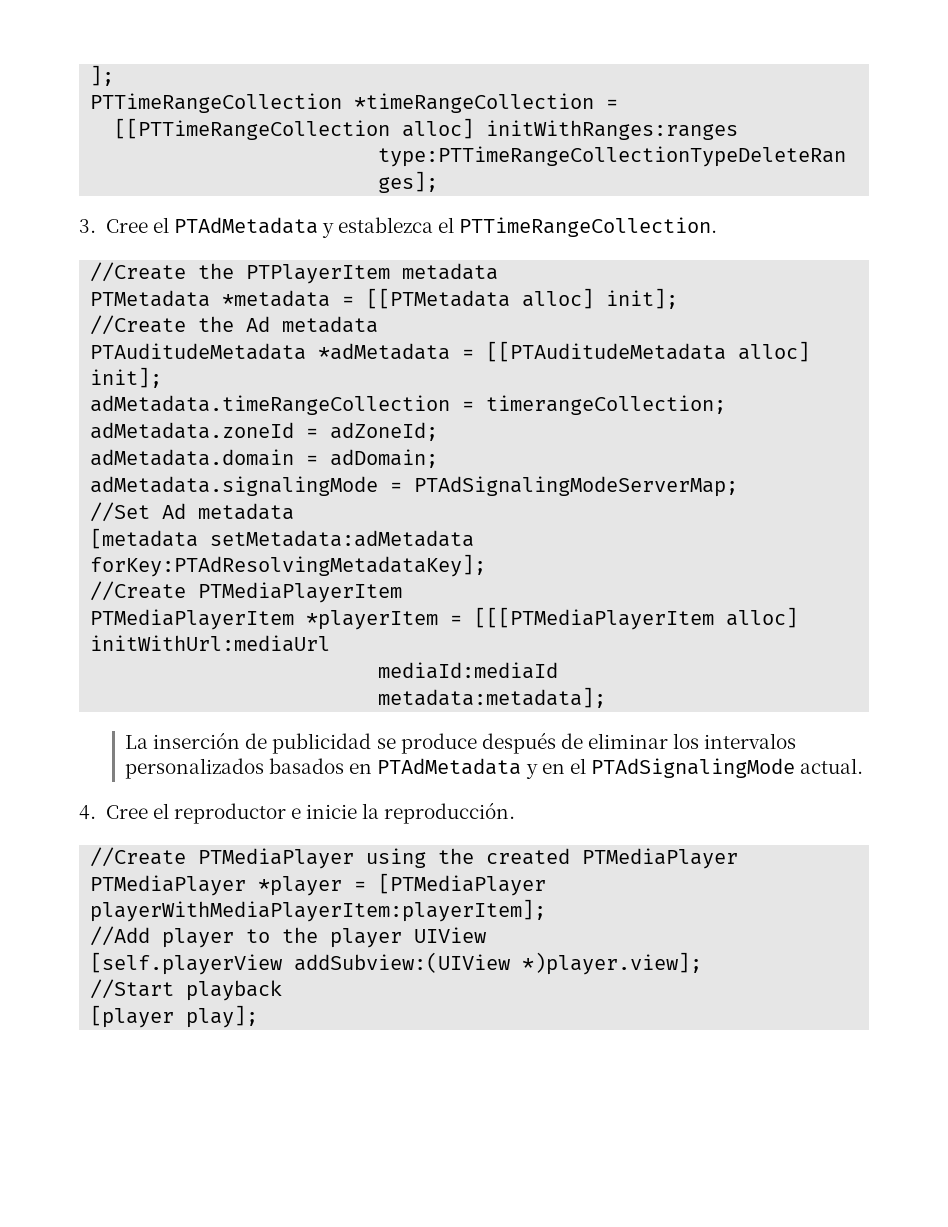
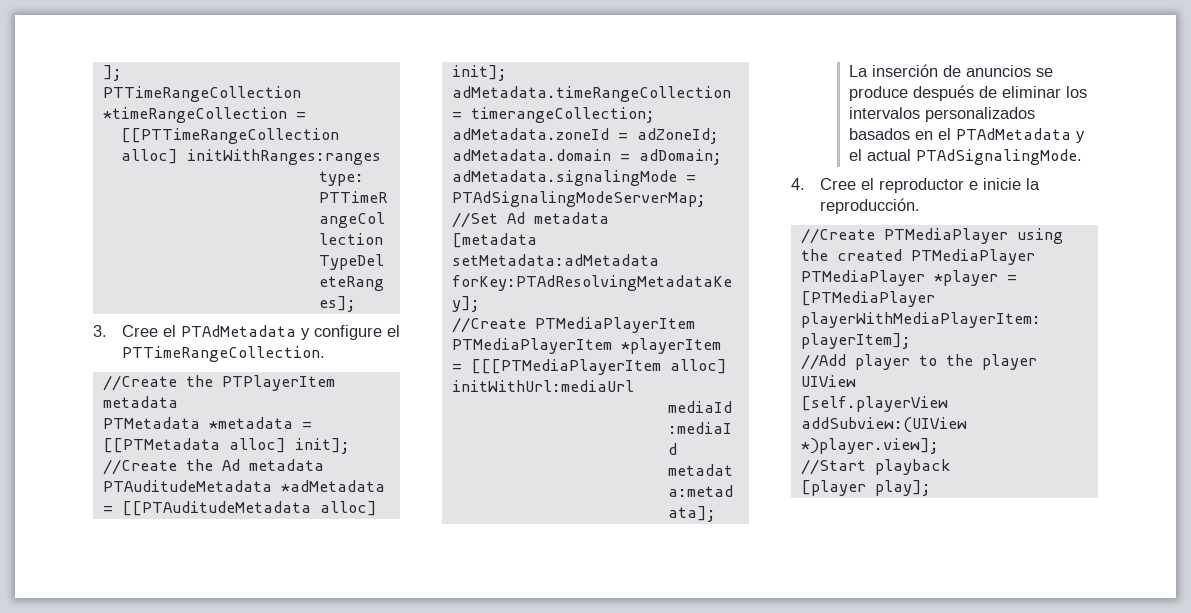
- 3. Cree el PTAdMetadata y establezca el PTTimeRangeCollection.
+ 3. Cree el PTAdMetadata y configure el PTTimeRangeCollection.
- La inserción de publicidad se produce después de eliminar los intervalos personalizados basados en PTAdMetadata y en el PTAdSignalingMode actual.
+ La inserción de anuncios se produce después de eliminar los intervalos personalizados basados en el PTAdMetadata y el actual PTAdSignalingMode.

